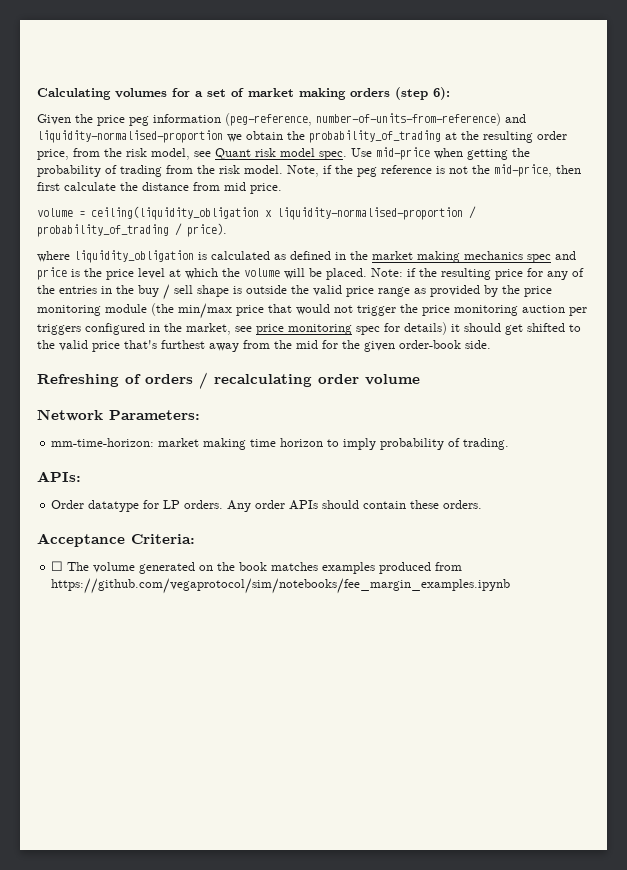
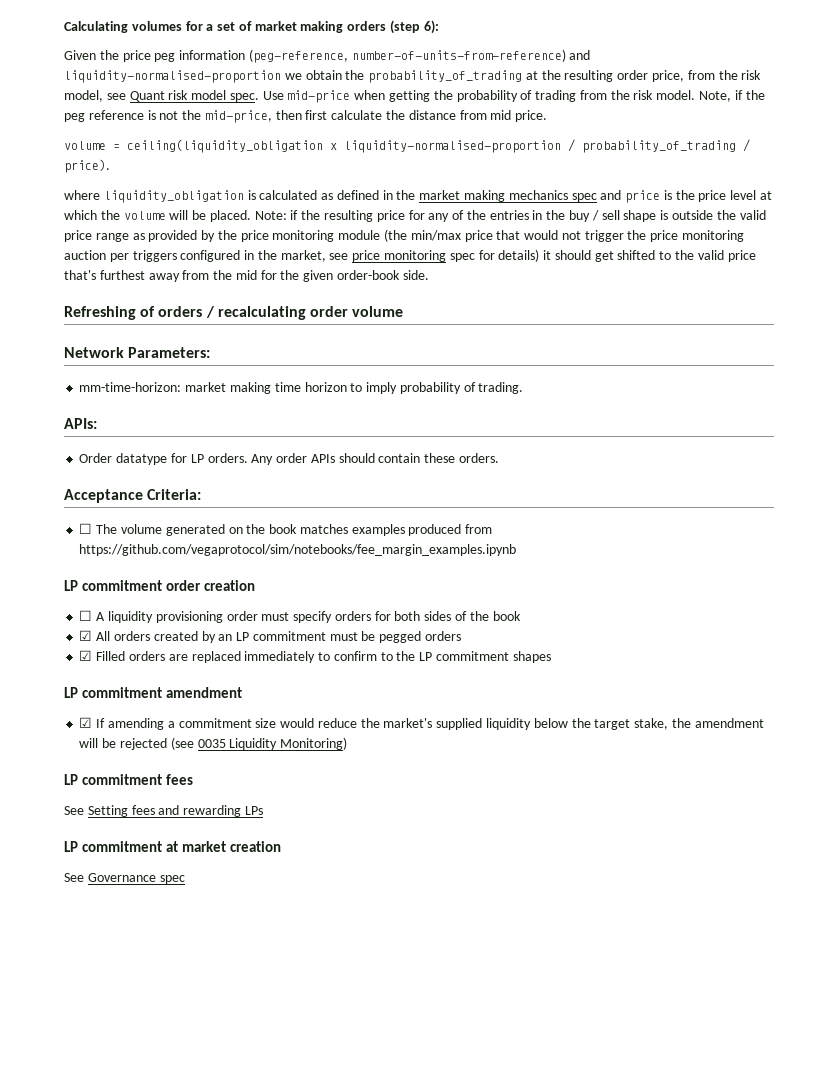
+ LP commitment order creation
+ ☐ A liquidity provisioning order must specify orders for both sides of the book
+ ☑ All orders created by an LP commitment must be pegged orders
+ ☑ Filled orders are replaced immediately to confirm to the LP commitment shapes
+ LP commitment amendment
+ ☑ If amending a commitment size would reduce the market's supplied liquidity below the target stake, the amendment will be rejected (see 0035 Liquidity Monitoring)
+ LP commitment fees
+ See Setting fees and rewarding LPs
+ LP commitment at market creation
+ See Governance spec

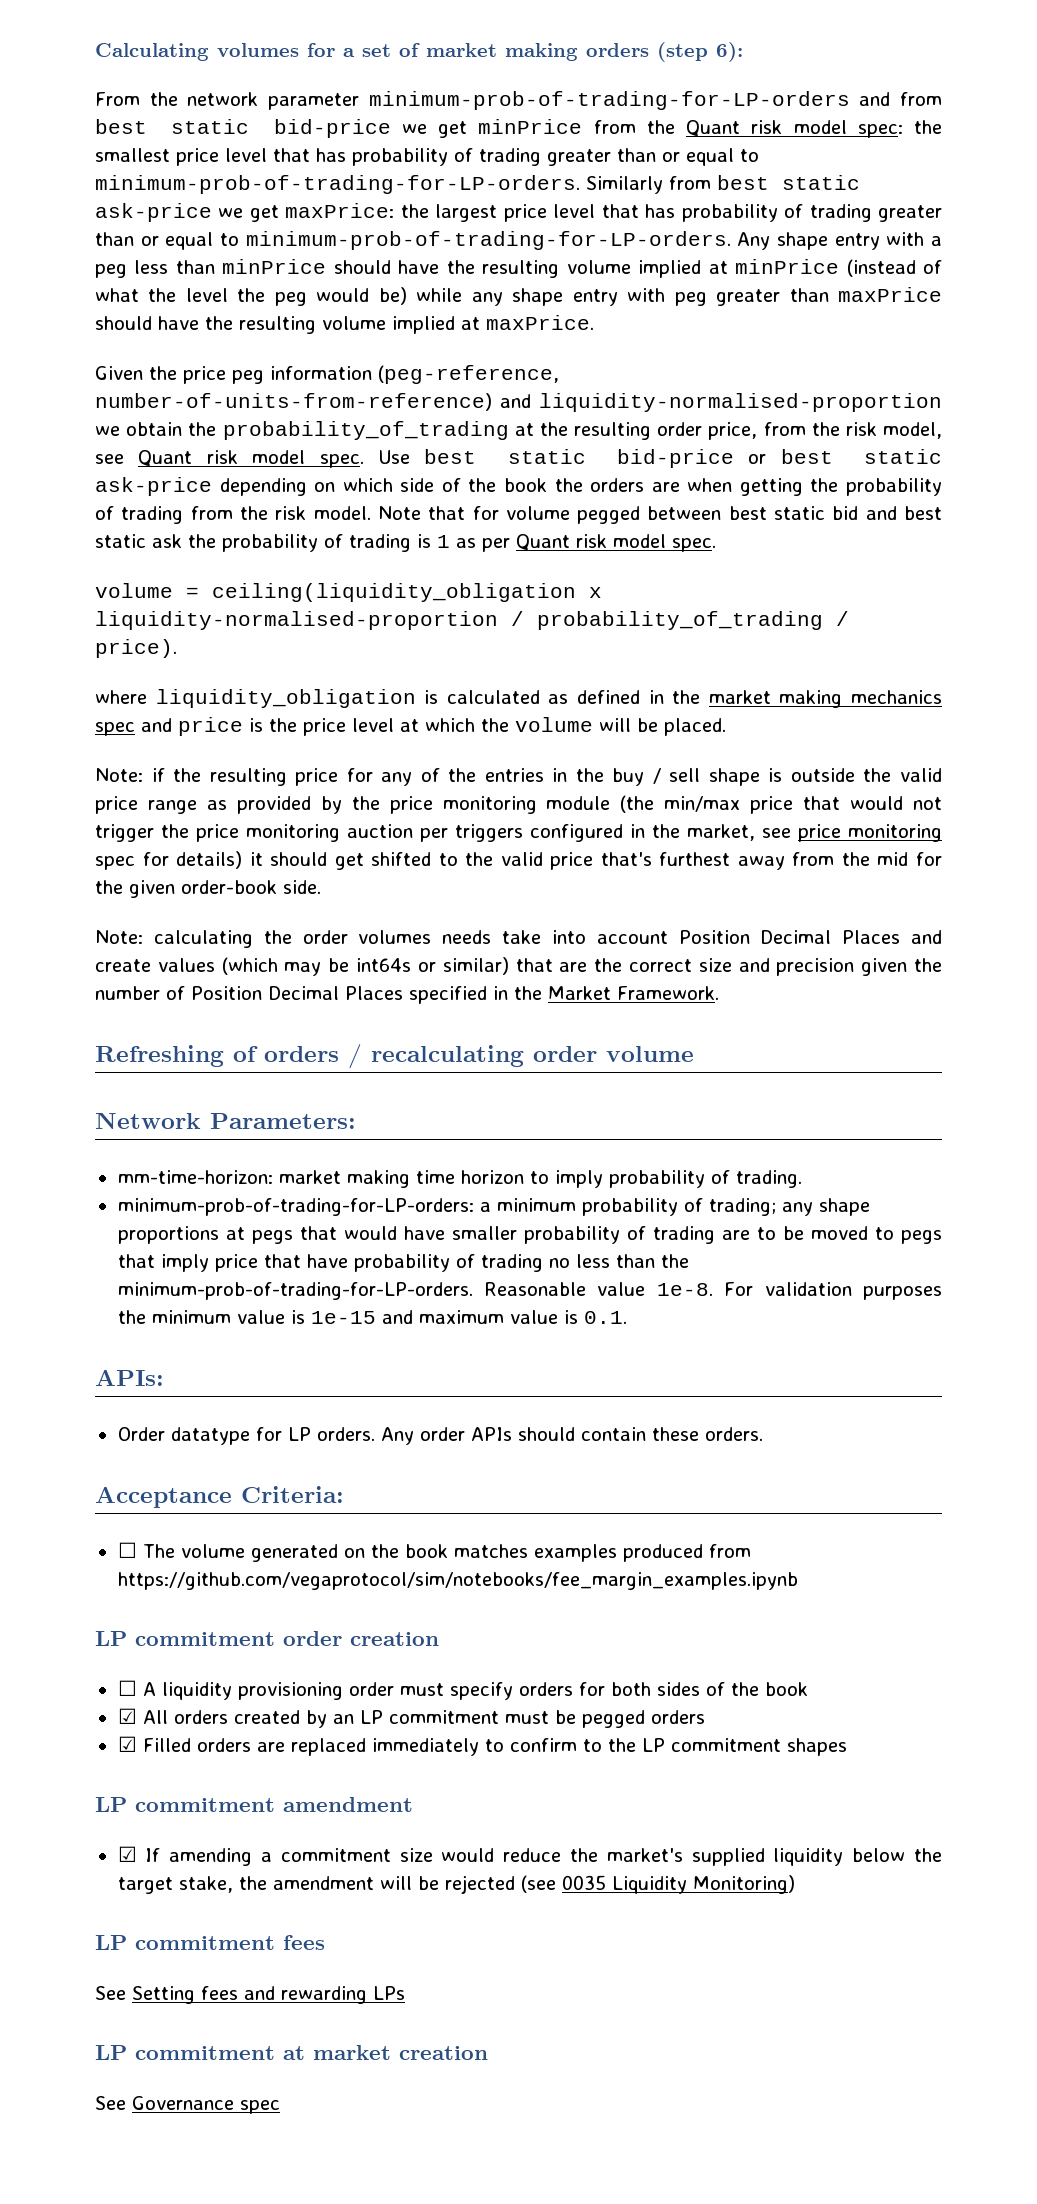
+ From the network parameter minimum-prob-of-trading-for-LP-orders and from best static bid-price we get minPrice from the Quant risk model spec: the smallest price level that has probability of trading greater than or equal to minimum-prob-of-trading-for-LP-orders. Similarly from best static ask-price we get maxPrice: the largest price level that has probability of trading greater than or equal to minimum-prob-of-trading-for-LP-orders. Any shape entry with a peg less than minPrice should have the resulting volume implied at minPrice (instead of what the level the peg would be) while any shape entry with peg greater than maxPrice should have the resulting volume implied at maxPrice.
- Use mid-price when getting the probability of trading from the risk model.
+ Use best static bid-price or best static ask-price depending on which side of the book the orders are when getting the probability of trading from the risk model.
- Note, if the peg reference is not the mid-price, then first calculate the distance from mid price.
+ Note that for volume pegged between best static bid and best static ask the probability of trading is 1 as per Quant risk model spec.
- where liquidity_obligation is calculated as defined in the market making mechanics spec and price is the price level at which the volume will be placed. Note:
+ where liquidity_obligation is calculated as defined in the market making mechanics spec and price is the price level at which the volume will be placed.
+ Note:
+ Note: calculating the order volumes needs take into account Position Decimal Places and create values (which may be int64s or similar) that are the correct size and precision given the number of Position Decimal Places specified in the Market Framework.
+ minimum-prob-of-trading-for-LP-orders: a minimum probability of trading; any shape proportions at pegs that would have smaller probability of trading are to be moved to pegs that imply price that have probability of trading no less than the minimum-prob-of-trading-for-LP-orders. Reasonable value 1e-8. For validation purposes the minimum value is 1e-15 and maximum value is 0.1.

